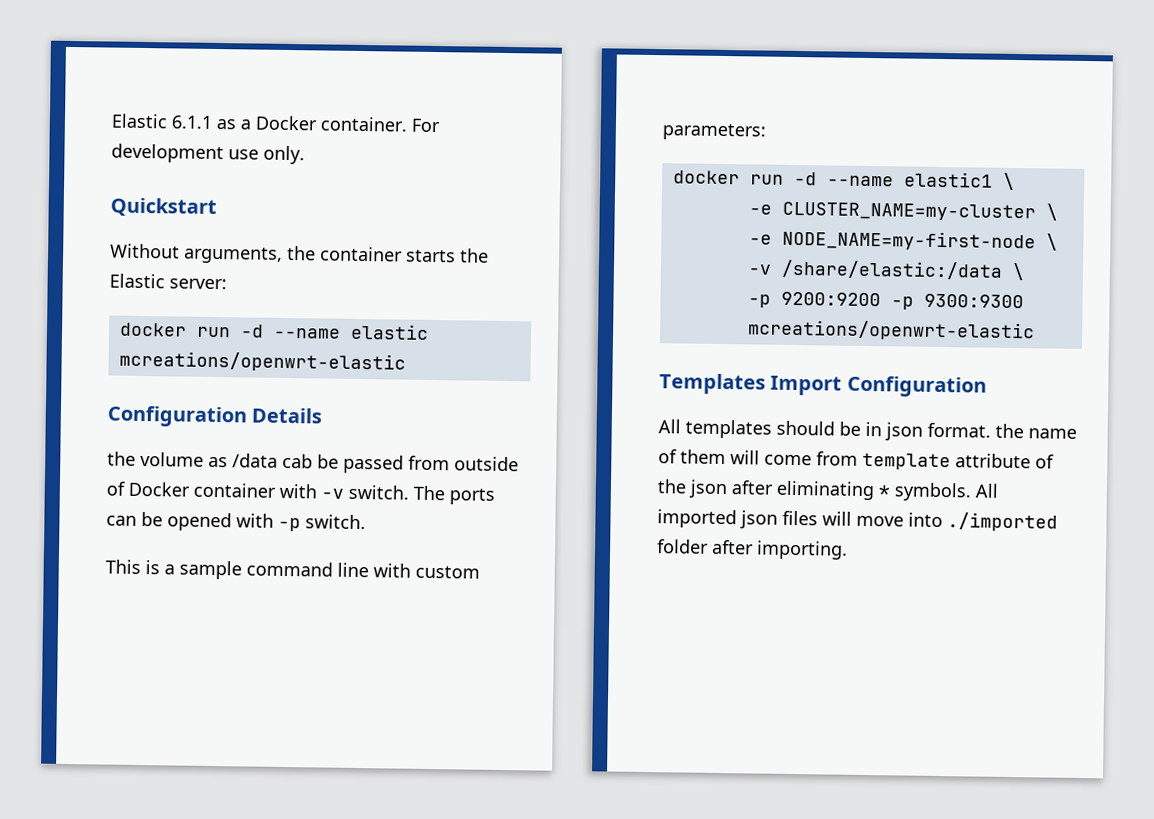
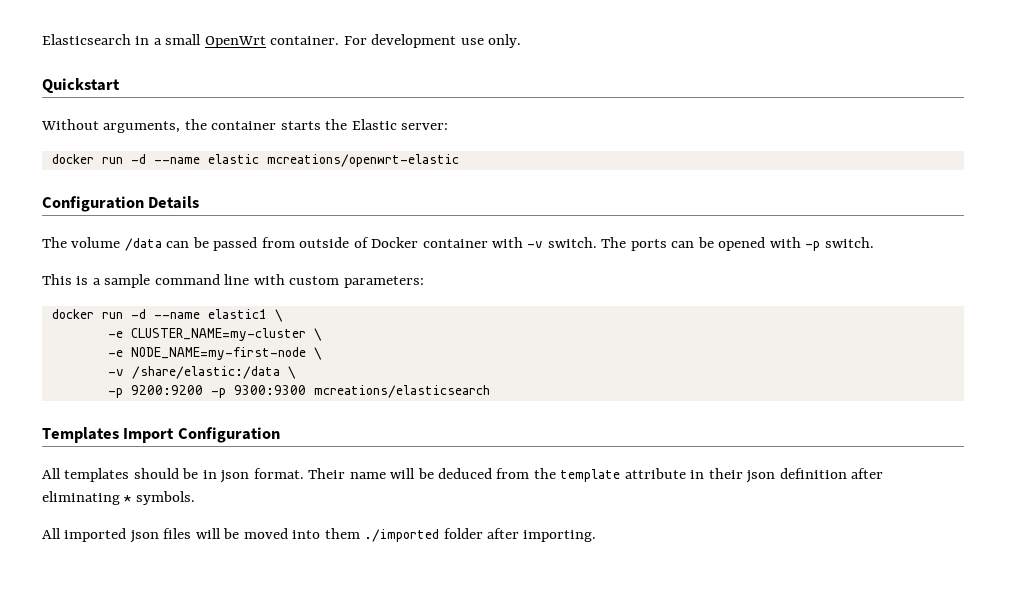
- Elastic 6.1.1 as a Docker container.
+ Elasticsearch in a small OpenWrt container.
- the volume as /data cab be passed from outside of Docker container with -v switch.
+ The volume /data can be passed from outside of Docker container with -v switch.
- -p 9200:9200 -p 9300:9300 mcreations/openwrt-elastic
+ -p 9200:9200 -p 9300:9300 mcreations/elasticsearch
- All templates should be in json format. the name of them will come from template attribute of the json after eliminating * symbols. All imported json files will move into ./imported folder after importing.
+ All templates should be in json format. Their name will be deduced from the template attribute in their json definition after eliminating * symbols.
+ All imported json files will be moved into them ./imported folder after importing.

